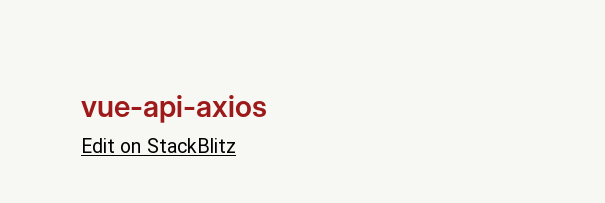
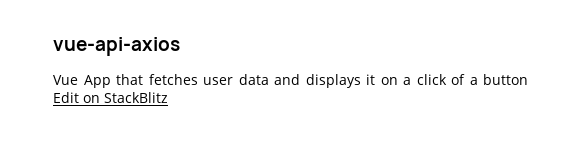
- Edit on StackBlitz
+ Vue App that fetches user data and displays it on a click of a button Edit on StackBlitz

